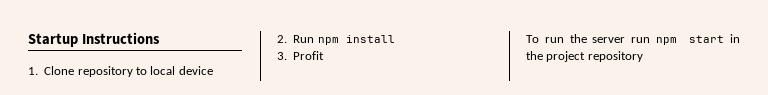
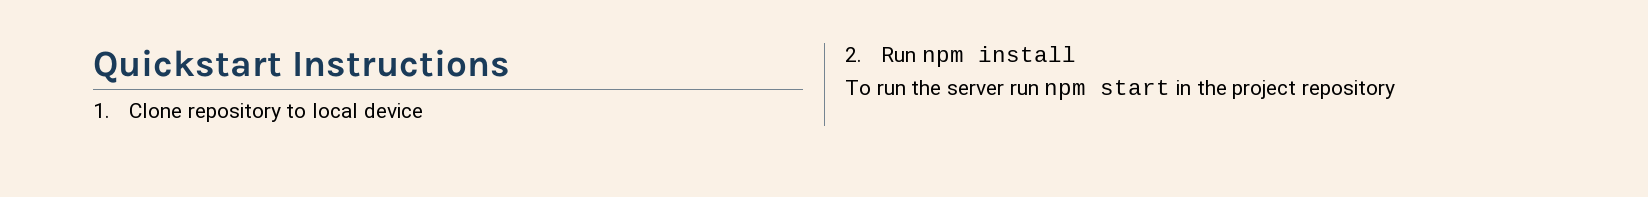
- Startup Instructions
+ Quickstart Instructions
- 3. Profit

